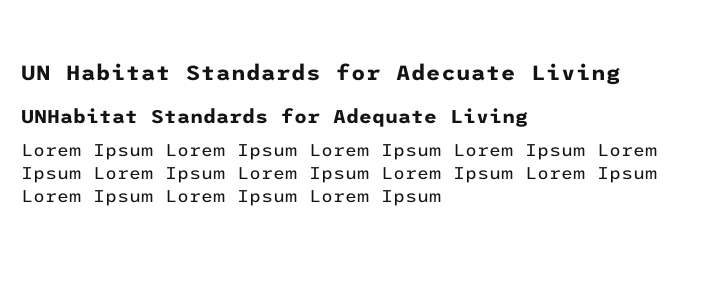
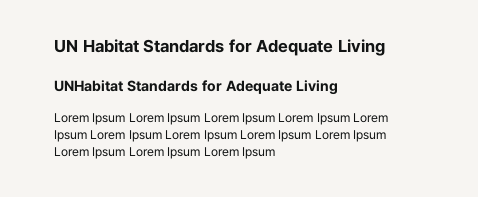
- UN Habitat Standards for Adecuate Living
+ UN Habitat Standards for Adequate Living

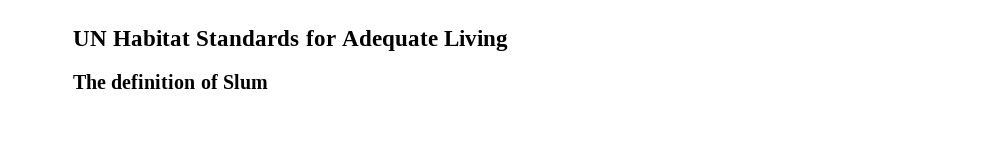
- UNHabitat Standards for Adequate Living
- Lorem Ipsum Lorem Ipsum Lorem Ipsum Lorem Ipsum Lorem Ipsum Lorem Ipsum Lorem Ipsum Lorem Ipsum Lorem Ipsum Lorem Ipsum Lorem Ipsum Lorem Ipsum
+ The definition of Slum

